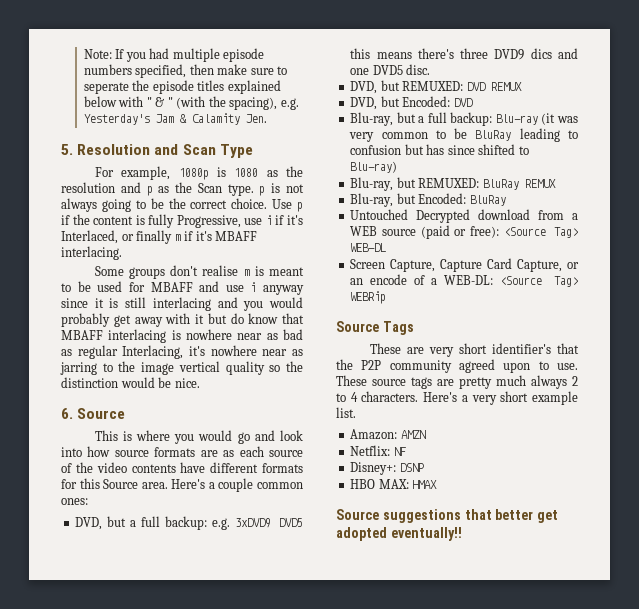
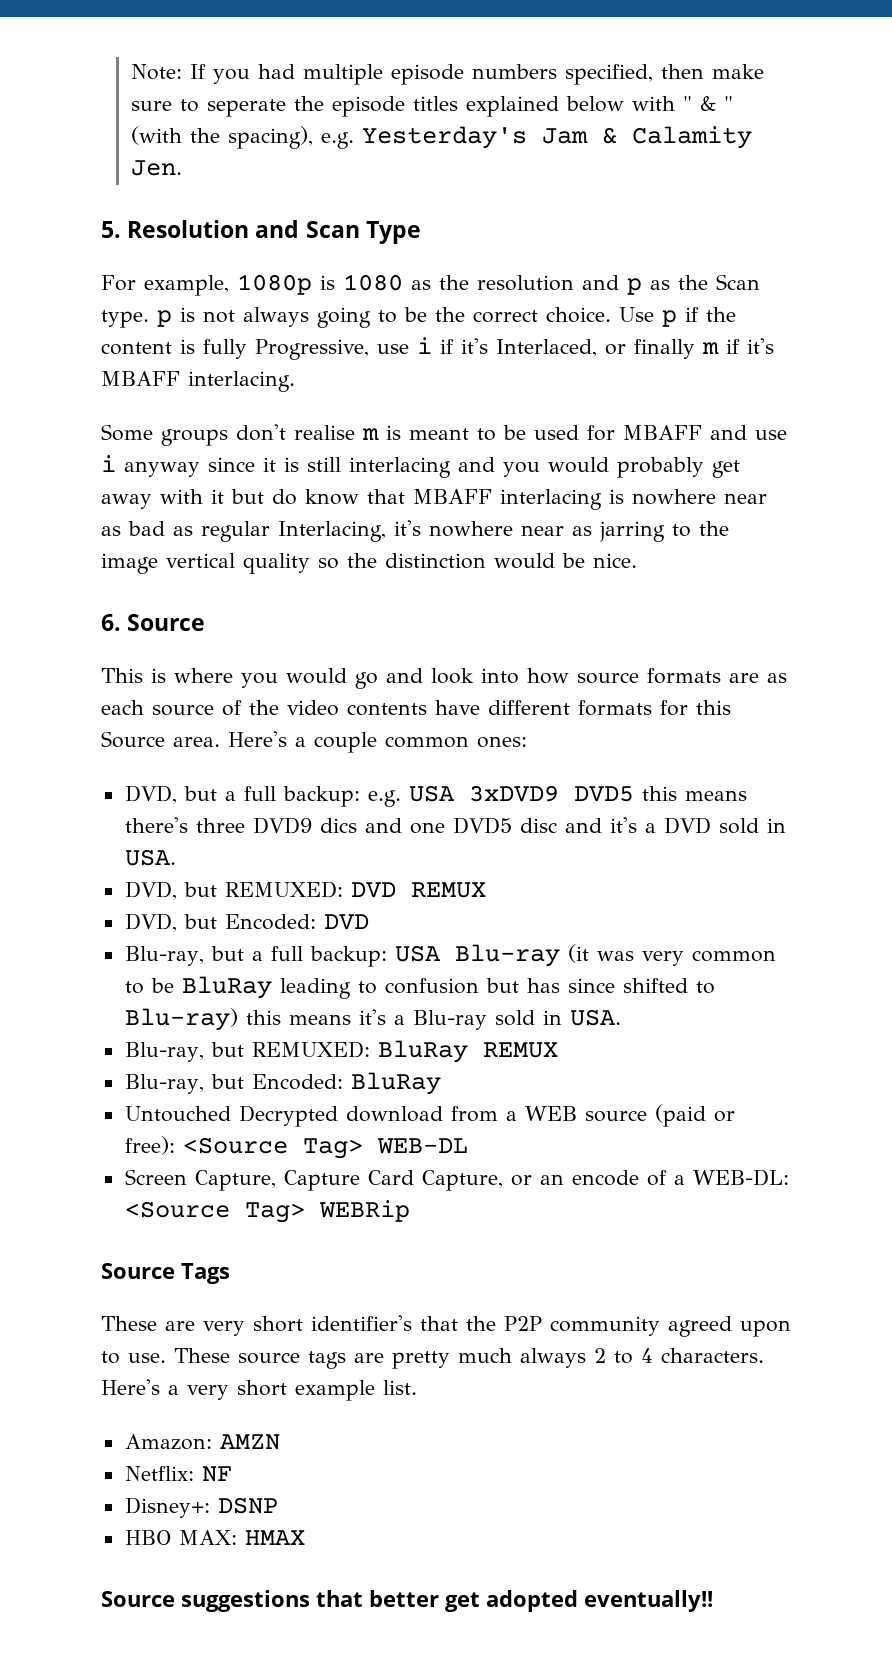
- DVD, but a full backup: e.g. 3xDVD9 DVD5 this means there's three DVD9 dics and one DVD5 disc.
+ DVD, but a full backup: e.g. USA 3xDVD9 DVD5 this means there's three DVD9 dics and one DVD5 disc and it's a DVD sold in USA.
- Blu-ray, but a full backup: Blu-ray (it was very common to be BluRay leading to confusion but has since shifted to Blu-ray)
+ Blu-ray, but a full backup: USA Blu-ray (it was very common to be BluRay leading to confusion but has since shifted to Blu-ray) this means it's a Blu-ray sold in USA.

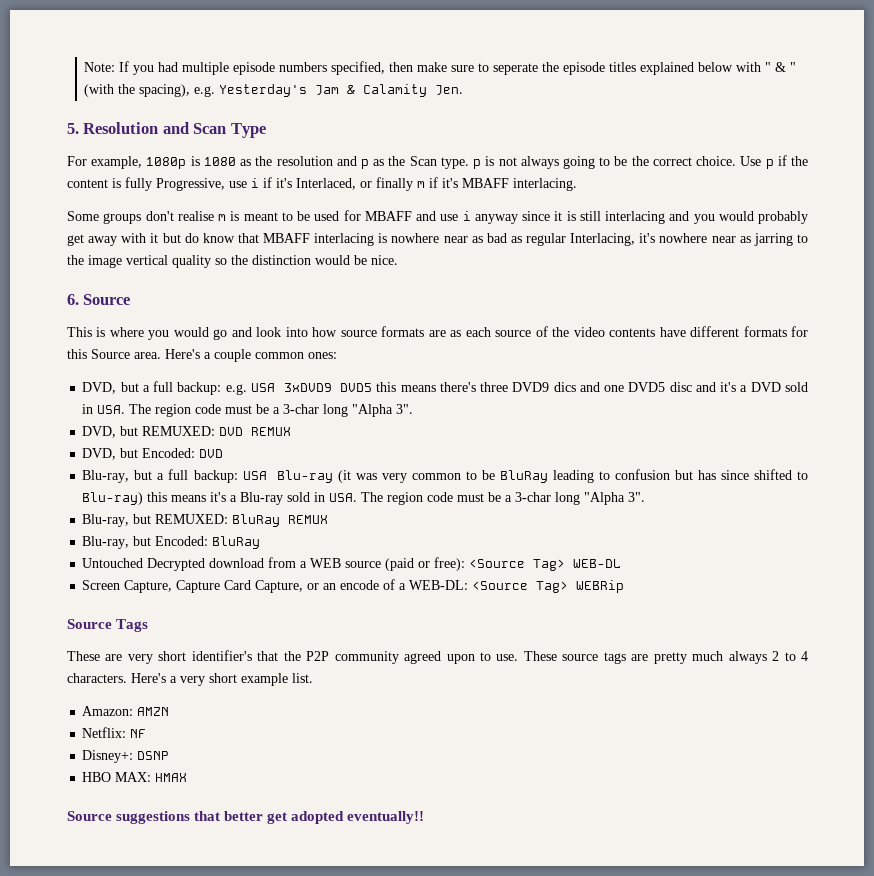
- DVD, but a full backup: e.g. USA 3xDVD9 DVD5 this means there's three DVD9 dics and one DVD5 disc and it's a DVD sold in USA.
+ DVD, but a full backup: e.g. USA 3xDVD9 DVD5 this means there's three DVD9 dics and one DVD5 disc and it's a DVD sold in USA. The region code must be a 3-char long "Alpha 3".
- Blu-ray, but a full backup: USA Blu-ray (it was very common to be BluRay leading to confusion but has since shifted to Blu-ray) this means it's a Blu-ray sold in USA.
+ Blu-ray, but a full backup: USA Blu-ray (it was very common to be BluRay leading to confusion but has since shifted to Blu-ray) this means it's a Blu-ray sold in USA. The region code must be a 3-char long "Alpha 3".

